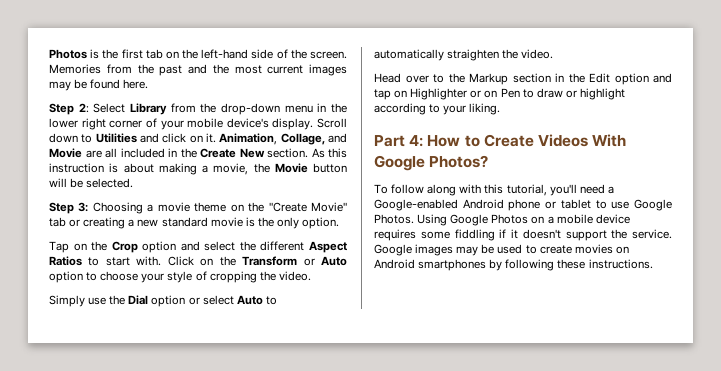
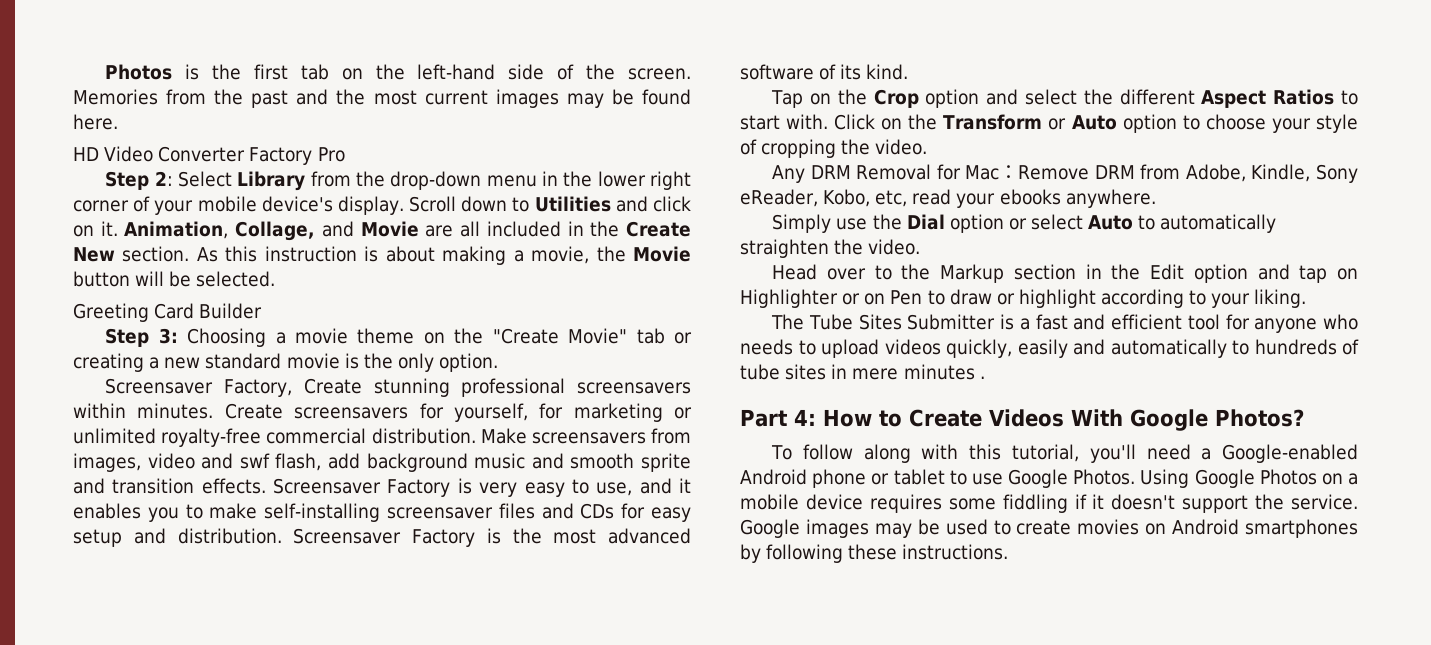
+ HD Video Converter Factory Pro
+ Greeting Card Builder
+ Screensaver Factory, Create stunning professional screensavers within minutes. Create screensavers for yourself, for marketing or unlimited royalty-free commercial distribution. Make screensavers from images, video and swf flash, add background music and smooth sprite and transition effects. Screensaver Factory is very easy to use, and it enables you to make self-installing screensaver files and CDs for easy setup and distribution. Screensaver Factory is the most advanced software of its kind.
+ Any DRM Removal for Mac：Remove DRM from Adobe, Kindle, Sony eReader, Kobo, etc, read your ebooks anywhere.
+ The Tube Sites Submitter is a fast and efficient tool for anyone who needs to upload videos quickly, easily and automatically to hundreds of tube sites in mere minutes .

